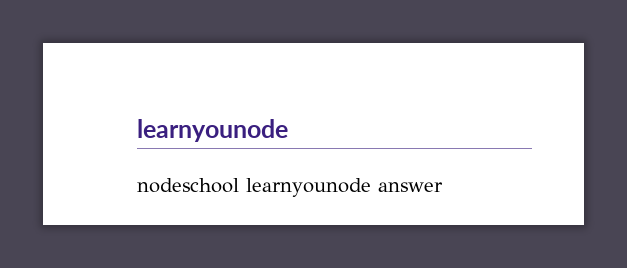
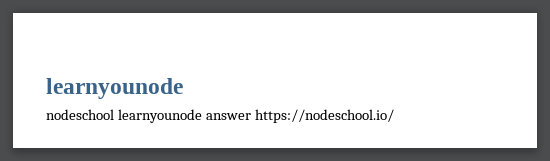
- nodeschool learnyounode answer
+ nodeschool learnyounode answer https://nodeschool.io/

